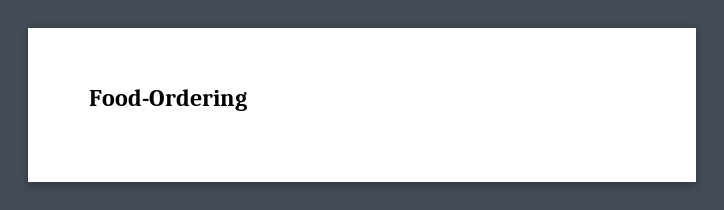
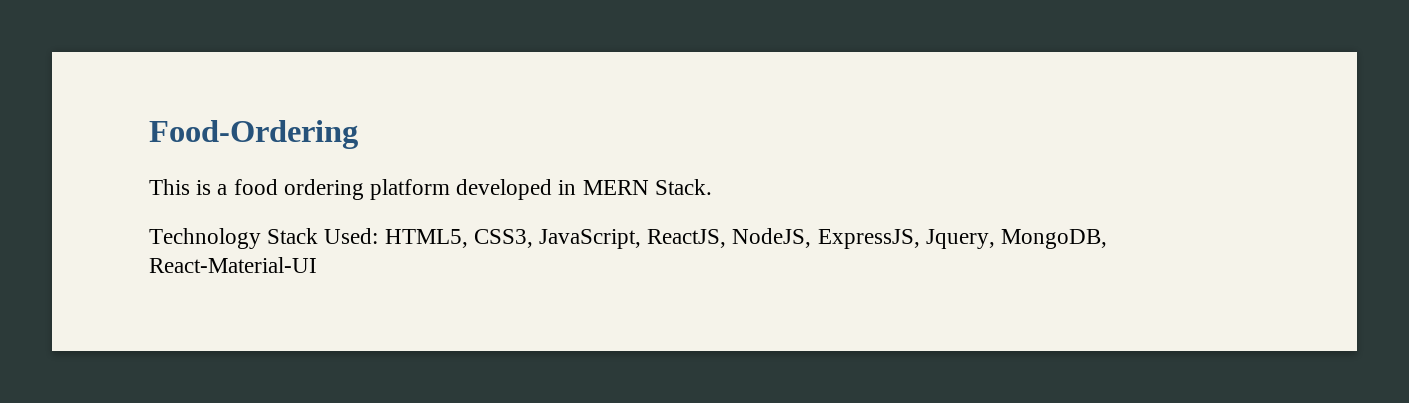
+ This is a food ordering platform developed in MERN Stack.
+ Technology Stack Used: HTML5, CSS3, JavaScript, ReactJS, NodeJS, ExpressJS, Jquery, MongoDB, React-Material-UI

